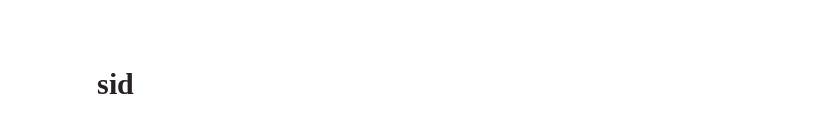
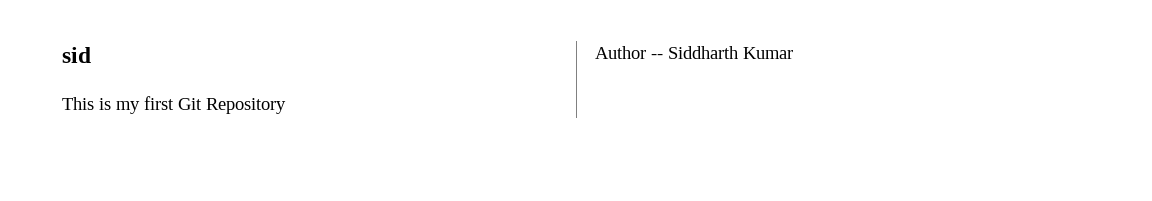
+ This is my first Git Repository
+ Author -- Siddharth Kumar

